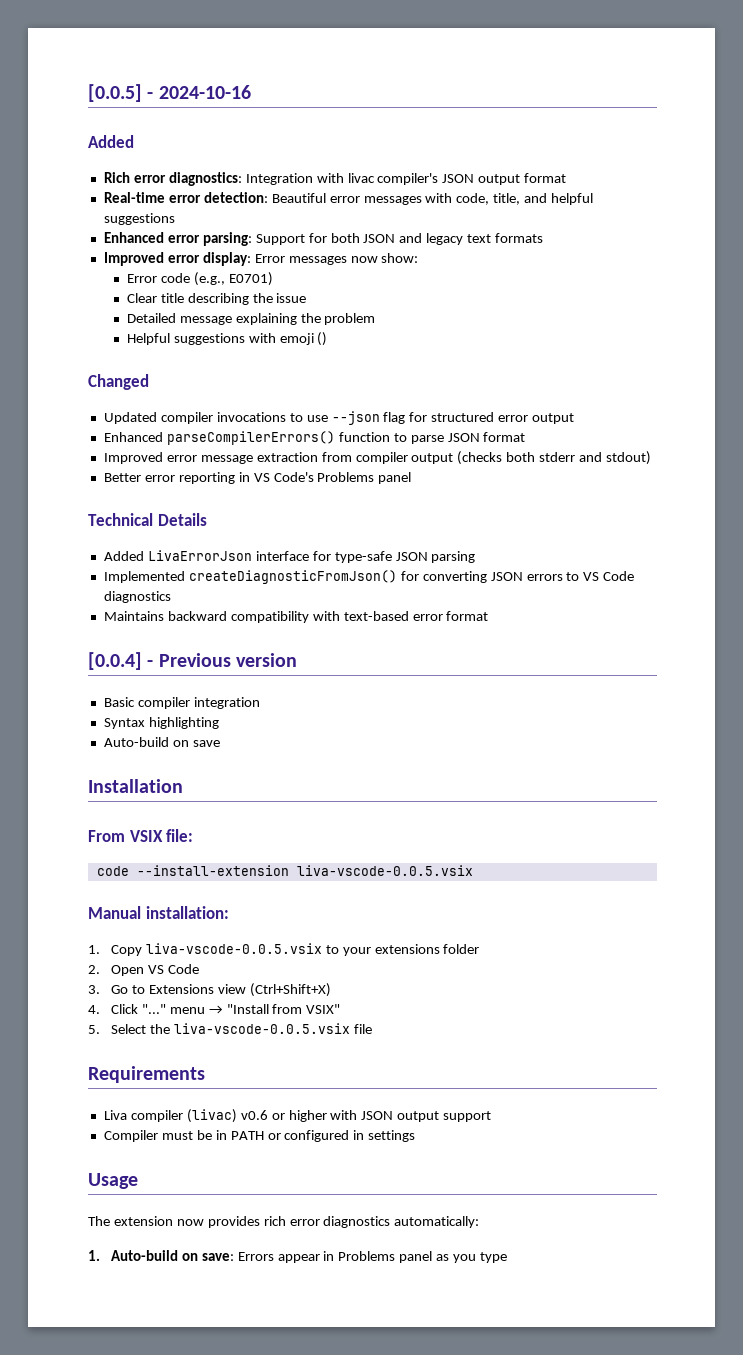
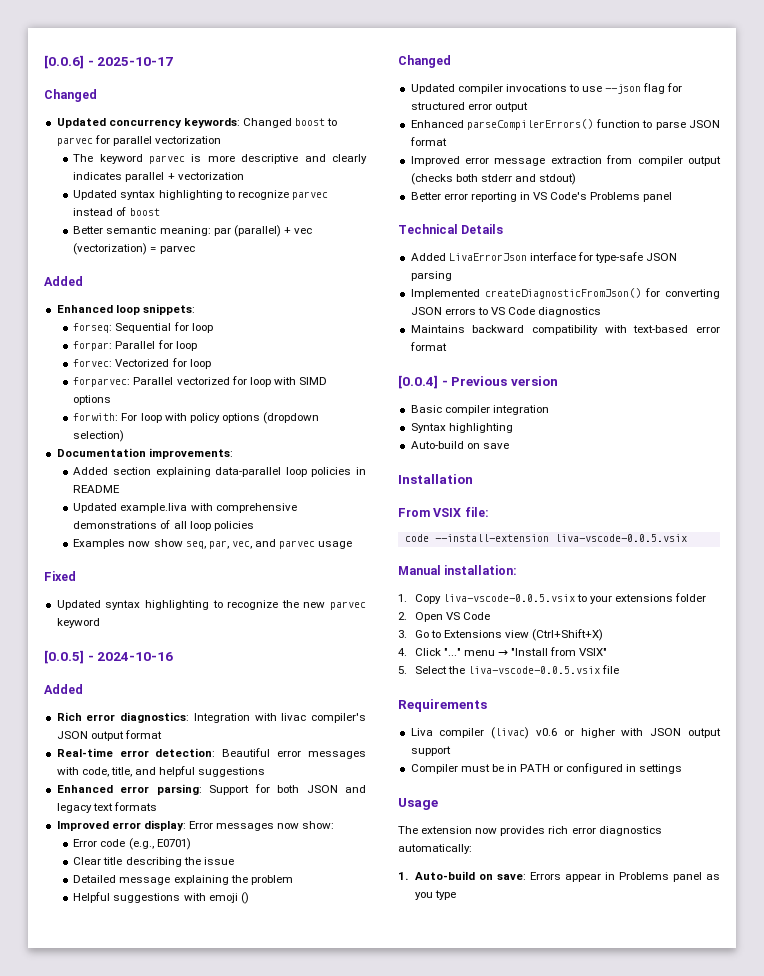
+ [0.0.6] - 2025-10-17
+ Changed
+ Updated concurrency keywords: Changed boost to parvec for parallel vectorization
+ The keyword parvec is more descriptive and clearly indicates parallel + vectorization
+ Updated syntax highlighting to recognize parvec instead of boost
+ Better semantic meaning: par (parallel) + vec (vectorization) = parvec
+ Added
+ Enhanced loop snippets:
+ forseq: Sequential for loop
+ forpar: Parallel for loop
+ forvec: Vectorized for loop
+ forparvec: Parallel vectorized for loop with SIMD options
+ forwith: For loop with policy options (dropdown selection)
+ Documentation improvements:
+ Added section explaining data-parallel loop policies in README
+ Updated example.liva with comprehensive demonstrations of all loop policies
+ Examples now show seq, par, vec, and parvec usage
+ Fixed
+ Updated syntax highlighting to recognize the new parvec keyword

